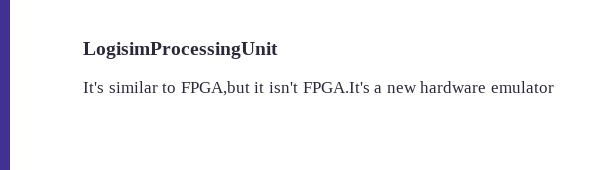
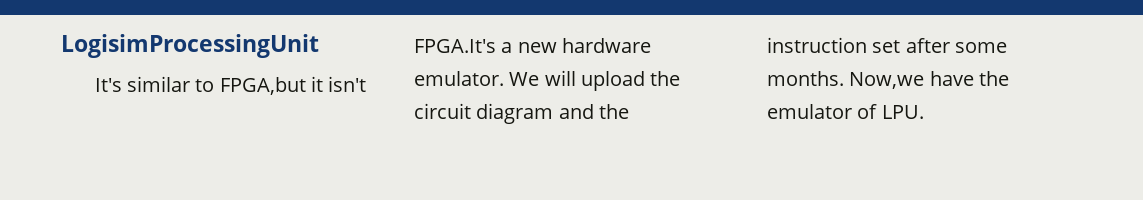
- It's similar to FPGA,but it isn't FPGA.It's a new hardware emulator
+ It's similar to FPGA,but it isn't FPGA.It's a new hardware emulator. We will upload the circuit diagram and the instruction set after some months. Now,we have the emulator of LPU.

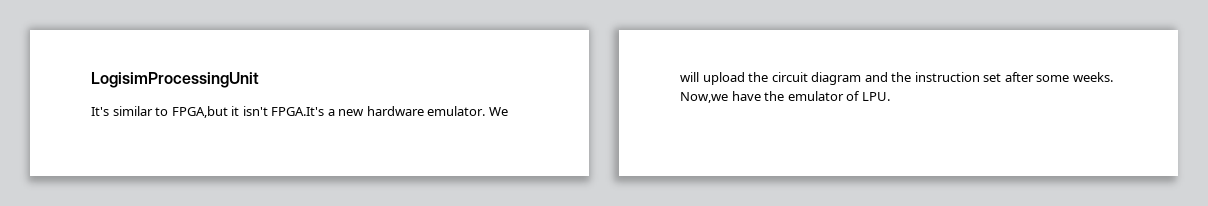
- We will upload the circuit diagram and the instruction set after some months.
+ We will upload the circuit diagram and the instruction set after some weeks.

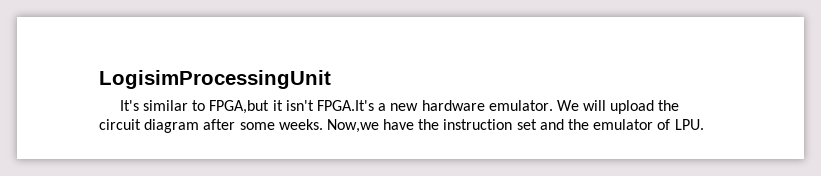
- We will upload the circuit diagram and the instruction set after some weeks.
+ We will upload the circuit diagram after some weeks.
- Now,we have the emulator of LPU.
+ Now,we have the instruction set and the emulator of LPU.

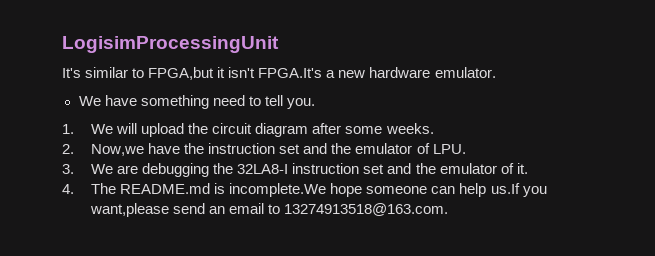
- It's similar to FPGA,but it isn't FPGA.It's a new hardware emulator. We will upload the circuit diagram after some weeks. Now,we have the instruction set and the emulator of LPU.
+ It's similar to FPGA,but it isn't FPGA.It's a new hardware emulator.
+ We have something need to tell you.
+ 1. We will upload the circuit diagram after some weeks.
+ 2. Now,we have the instruction set and the emulator of LPU.
+ 3. We are debugging the 32LA8-I instruction set and the emulator of it.
+ 4. The README.md is incomplete.We hope someone can help us.If you want,please send an email to 13274913518@163.com.

